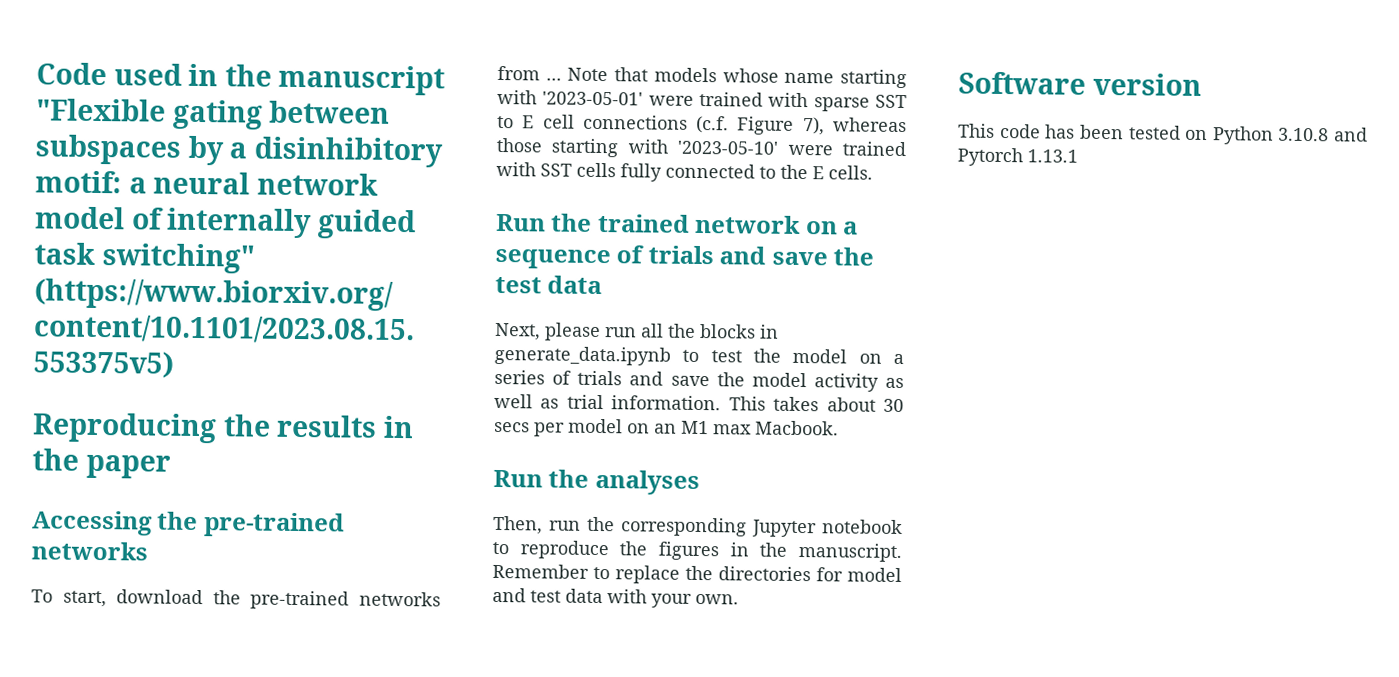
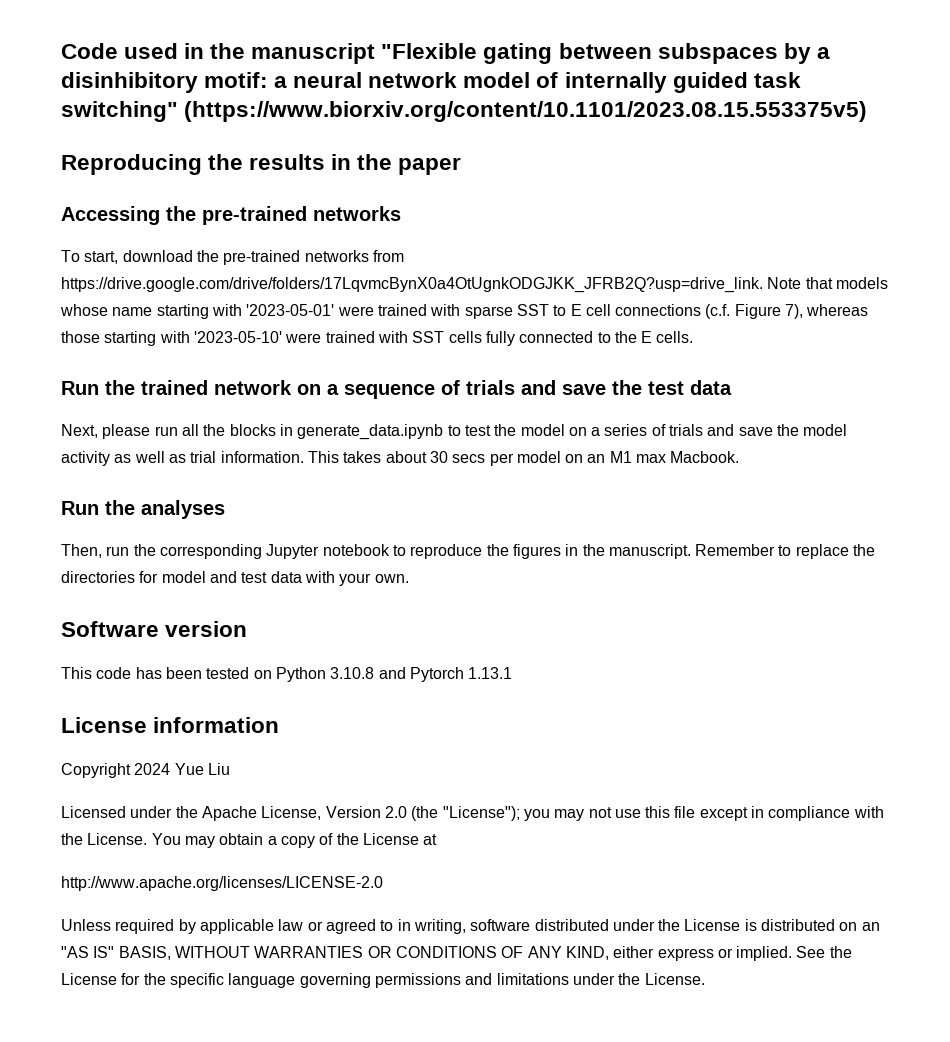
- To start, download the pre-trained networks from ... Note that models whose name starting with '2023-05-01' were trained with sparse SST to E cell connections (c.f. Figure 7), whereas those starting with '2023-05-10' were trained with SST cells fully connected to the E cells.
+ To start, download the pre-trained networks from https://drive.google.com/drive/folders/17LqvmcBynX0a4OtUgnkODGJKK_JFRB2Q?usp=drive_link. Note that models whose name starting with '2023-05-01' were trained with sparse SST to E cell connections (c.f. Figure 7), whereas those starting with '2023-05-10' were trained with SST cells fully connected to the E cells.
+ License information
+ Copyright 2024 Yue Liu
+ Licensed under the Apache License, Version 2.0 (the "License"); you may not use this file except in compliance with the License. You may obtain a copy of the License at
+ http://www.apache.org/licenses/LICENSE-2.0
+ Unless required by applicable law or agreed to in writing, software distributed under the License is distributed on an "AS IS" BASIS, WITHOUT WARRANTIES OR CONDITIONS OF ANY KIND, either express or implied. See the License for the specific language governing permissions and limitations under the License.

